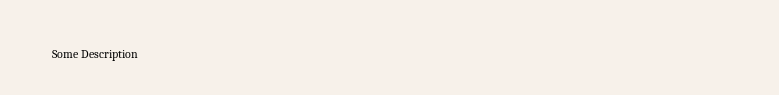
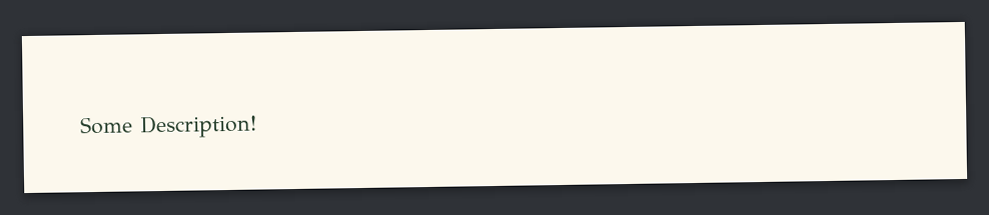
- Some Description
+ Some Description!

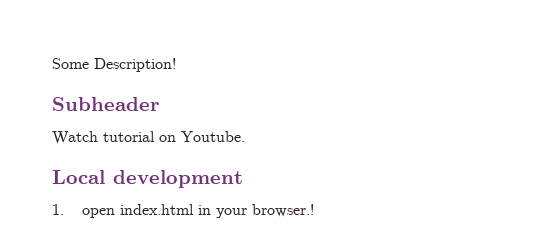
+ Subheader
+ Watch tutorial on Youtube.
+ Local development
+ 1. open index.html in your browser.!

